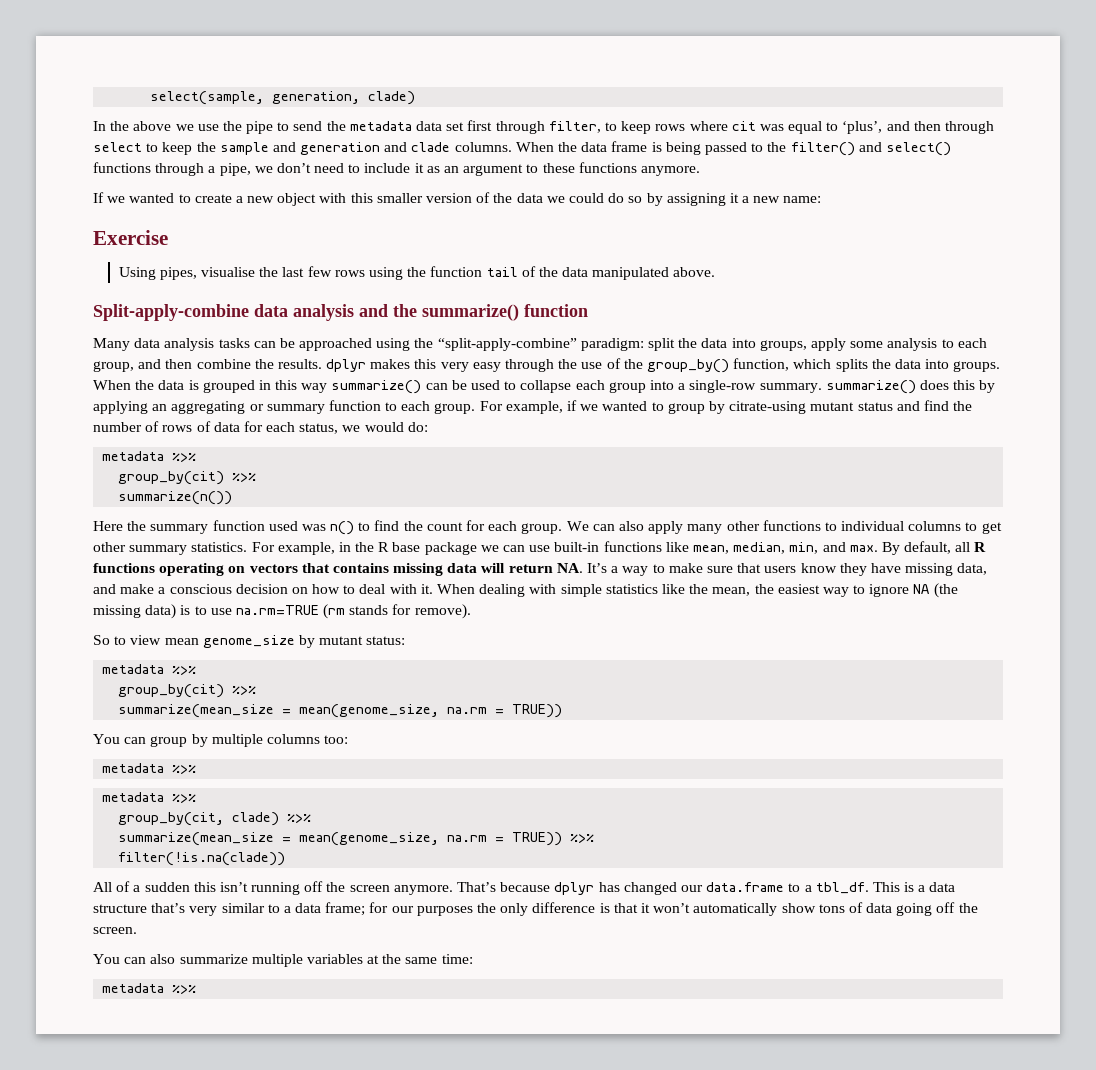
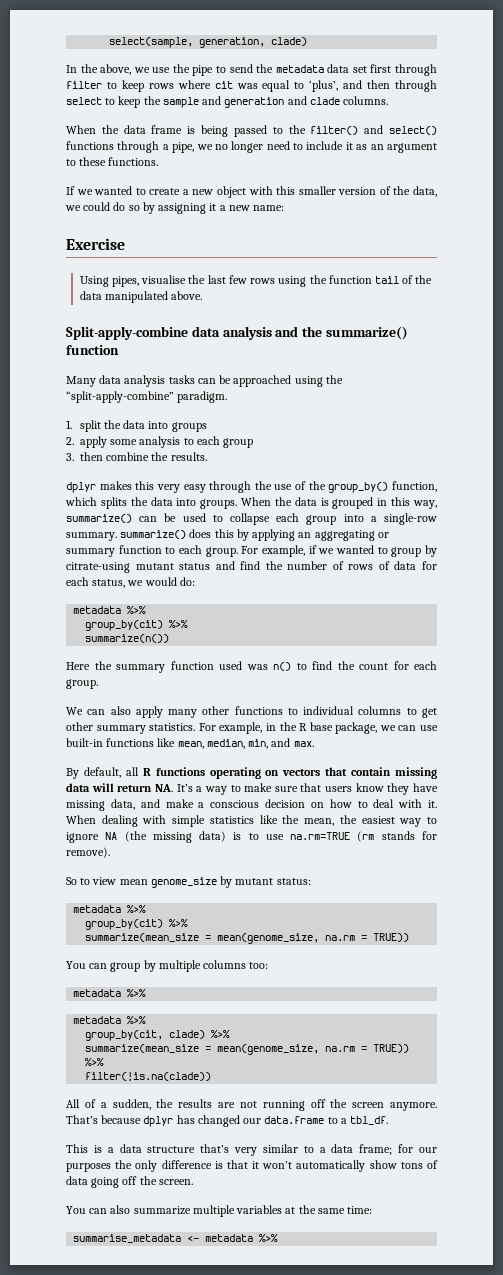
- In the above we use the pipe to send the metadata data set first through filter, to keep rows where cit was equal to ‘plus’, and then through select to keep the sample and generation and clade columns. When the data frame is being passed to the filter() and select() functions through a pipe, we don’t need to include it as an argument to these functions anymore.
+ In the above, we use the pipe to send the metadata data set first through filter to keep rows where cit was equal to ‘plus’, and then through select to keep the sample and generation and clade columns.
+ When the data frame is being passed to the filter() and select() functions through a pipe, we no longer need to include it as an argument to these functions.
- If we wanted to create a new object with this smaller version of the data we could do so by assigning it a new name:
+ If we wanted to create a new object with this smaller version of the data, we could do so by assigning it a new name:
- Many data analysis tasks can be approached using the “split-apply-combine” paradigm: split the data into groups, apply some analysis to each group, and then combine the results. dplyr makes this very easy through the use of the group_by() function, which splits the data into groups.
+ Many data analysis tasks can be approached using the “split-apply-combine” paradigm.
+ 1. split the data into groups
+ 2. apply some analysis to each group
+ 3. then combine the results.
+ dplyr makes this very easy through the use of the group_by() function, which splits the data into groups.
- When the data is grouped in this way summarize() can be used to collapse each group into a single-row summary. summarize() does this by applying an aggregating or summary function to each group.
+ When the data is grouped in this way, summarize() can be used to collapse each group into a single-row summary. summarize() does this by applying an aggregating or summary function to each group.
- Here the summary function used was n() to find the count for each group. We can also apply many other functions to individual columns to get other summary statistics.
+ Here the summary function used was n() to find the count for each group.
+ We can also apply many other functions to individual columns to get other summary statistics.
- For example, in the R base package we can use built-in functions like mean, median, min, and max. By default, all R functions operating on vectors that contains missing data will return NA. It’s a way to make sure that users know they have missing data, and make a conscious decision on how to deal with it.
+ For example, in the R base package, we can use built-in functions like mean, median, min, and max.
+ By default, all R functions operating on vectors that contain missing data will return NA. It’s a way to make sure that users know they have missing data, and make a conscious decision on how to deal with it.
- All of a sudden this isn’t running off the screen anymore.
+ All of a sudden, the results are not running off the screen anymore.
- That’s because dplyr has changed our data.frame to a tbl_df. This is a data structure that’s very similar to a data frame; for our purposes the only difference is that it won’t automatically show tons of data going off the screen.
+ That’s because dplyr has changed our data.frame to a tbl_df.
+ This is a data structure that’s very similar to a data frame; for our purposes the only difference is that it won’t automatically show tons of data going off the screen.
  You can also summarize multiple variables at the same time:
- metadata %>%
+ summarise_metadata <- metadata %>%

